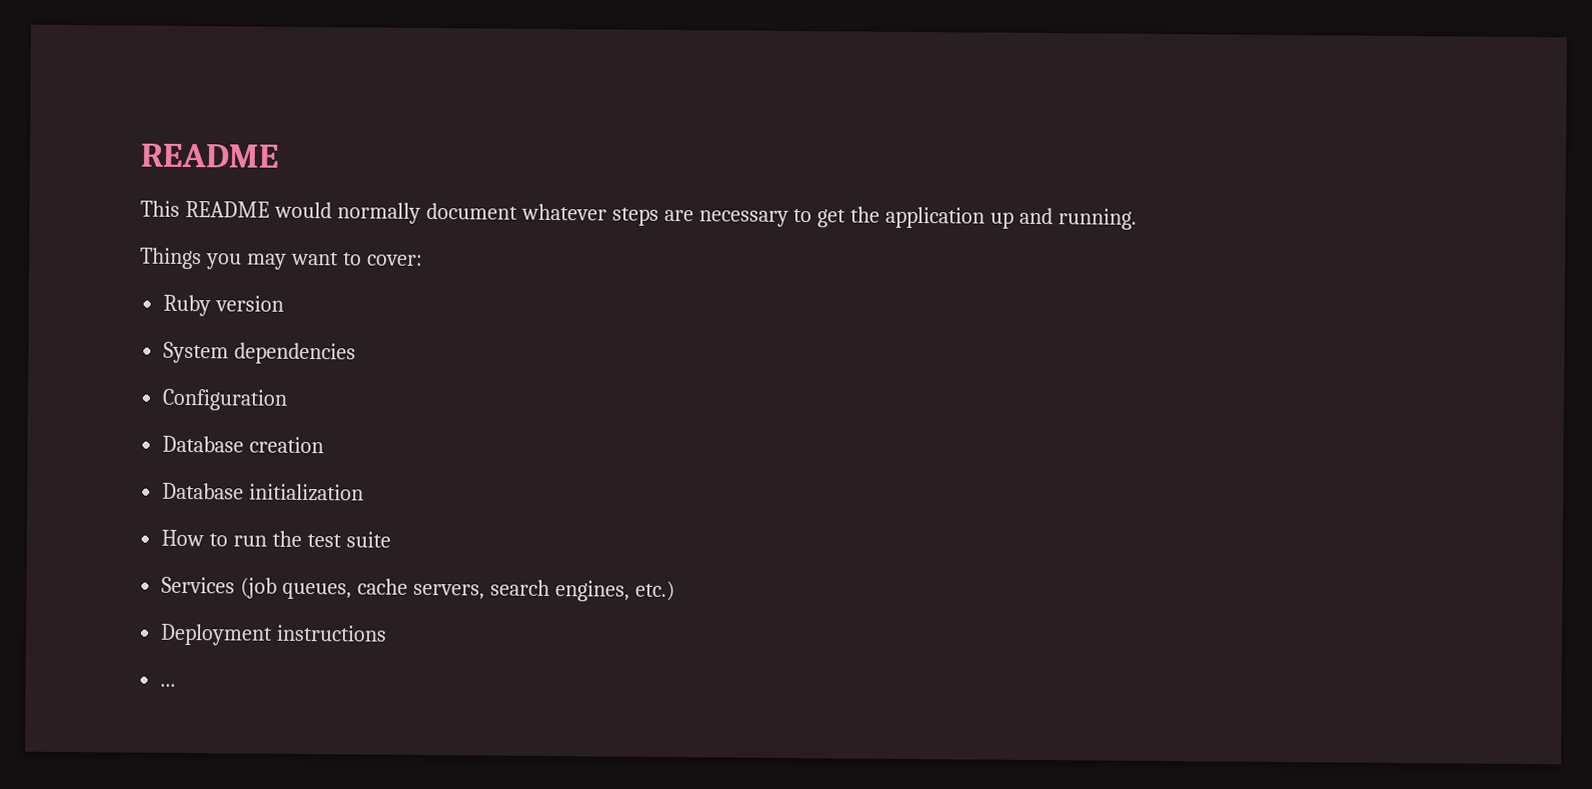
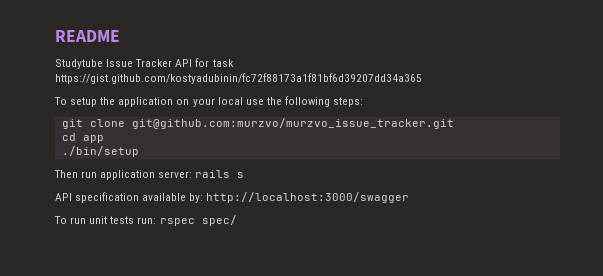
- This README would normally document whatever steps are necessary to get the application up and running.
- Things you may want to cover:
- Ruby version
- System dependencies
- Configuration
- Database creation
- Database initialization
- How to run the test suite
- Services (job queues, cache servers, search engines, etc.)
- Deployment instructions
- ...
+ Studytube Issue Tracker API for task https://gist.github.com/kostyadubinin/fc72f88173a1f81bf6d39207dd34a365
+ To setup the application on your local use the following steps:
+ git clone git@github.com:murzvo/murzvo_issue_tracker.git
+ cd app
+ ./bin/setup
+ Then run application server: rails s
+ API specification available by: http://localhost:3000/swagger
+ To run unit tests run: rspec spec/

